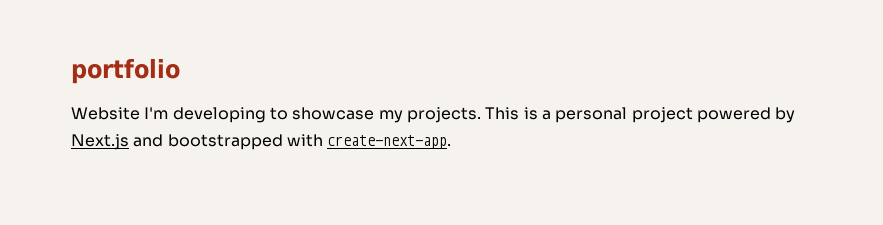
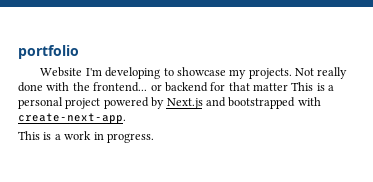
- This is a personal project powered by Next.js and bootstrapped with create-next-app.
+ Not really done with the frontend... or backend for that matter This is a personal project powered by Next.js and bootstrapped with create-next-app.
+ This is a work in progress.

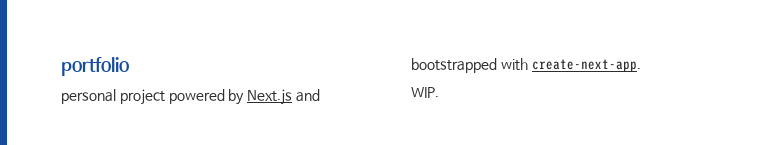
- Website I'm developing to showcase my projects. Not really done with the frontend... or backend for that matter This is a personal project powered by Next.js and bootstrapped with create-next-app.
+ personal project powered by Next.js and bootstrapped with create-next-app.
- This is a work in progress.
+ WIP.

